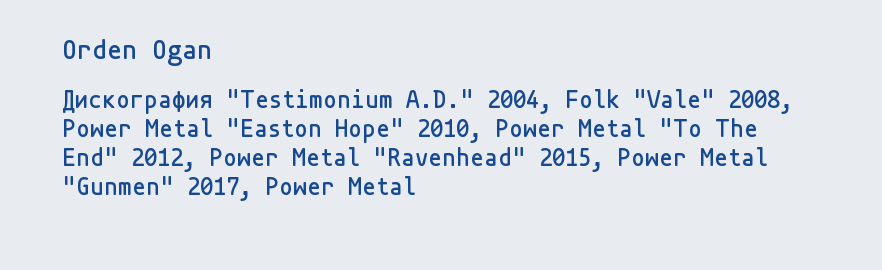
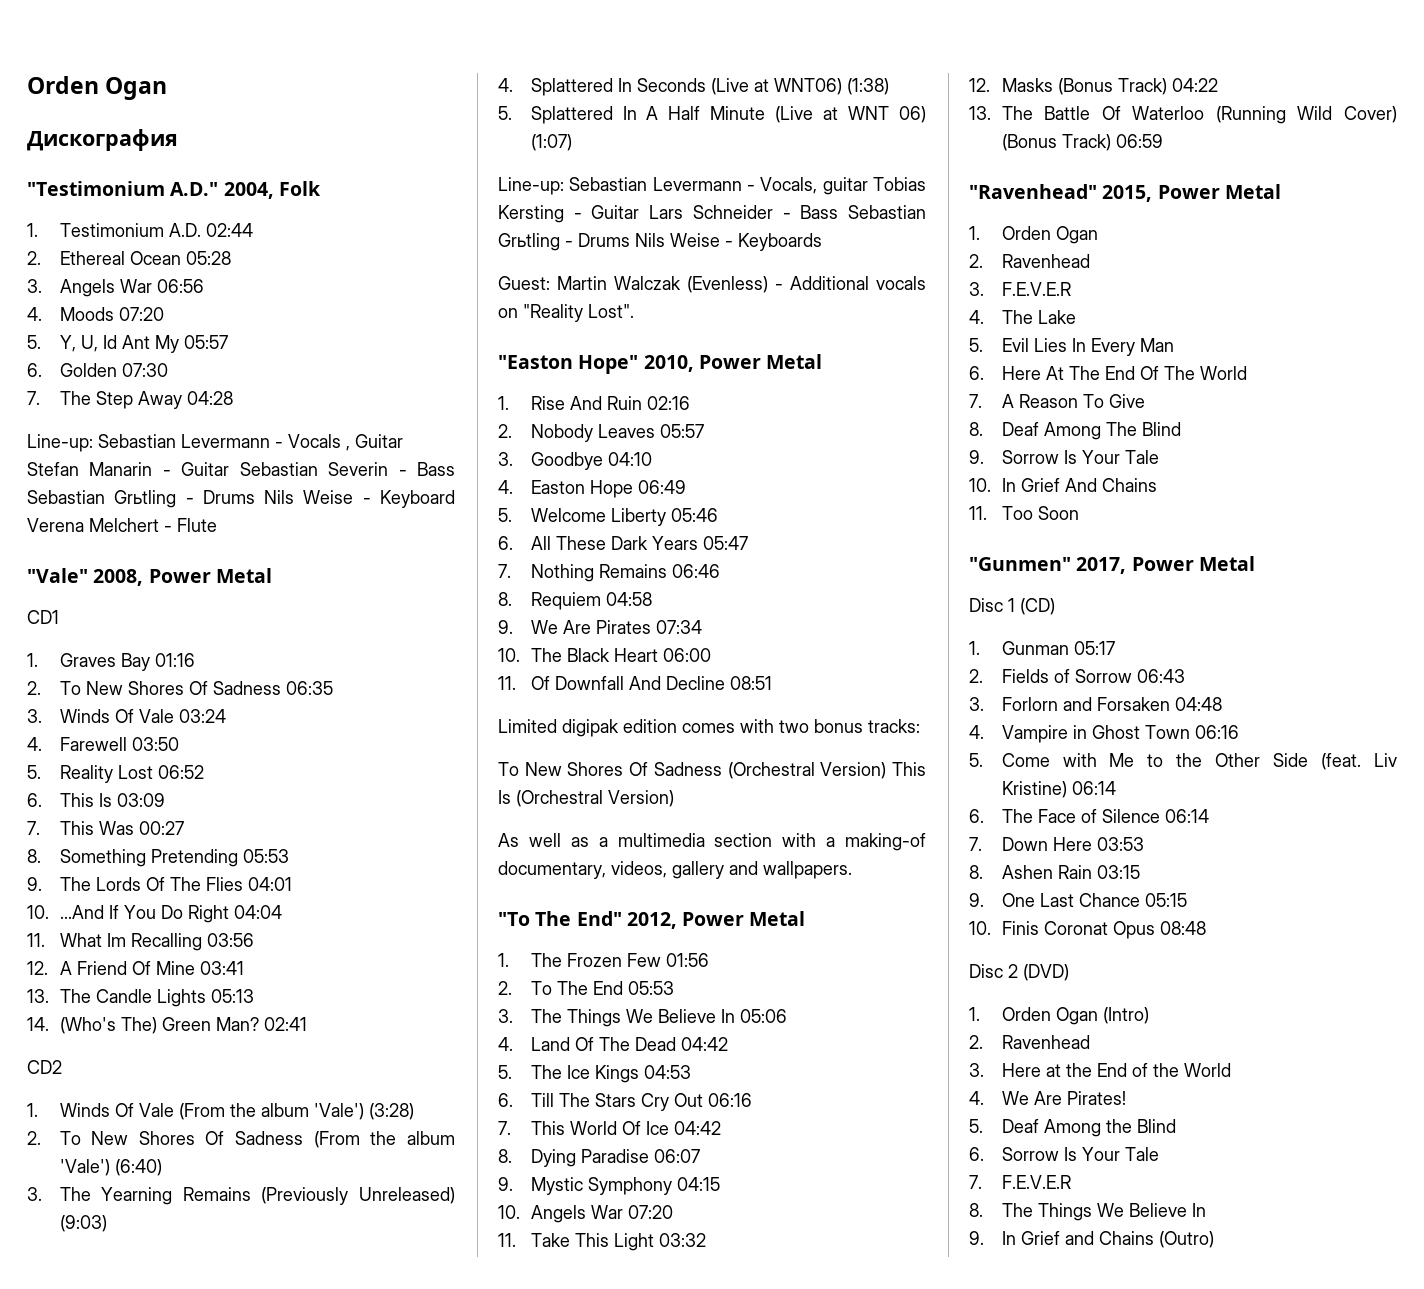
- Дискография "Testimonium A.D." 2004, Folk "Vale" 2008, Power Metal "Easton Hope" 2010, Power Metal "To The End" 2012, Power Metal "Ravenhead" 2015, Power Metal "Gunmen" 2017, Power Metal
+ Дискография
+ "Testimonium A.D." 2004, Folk
+ 1. Testimonium A.D. 02:44
+ 2. Ethereal Ocean 05:28
+ 3. Angels War 06:56
+ 4. Moods 07:20
+ 5. Y, U, Id Ant My 05:57
+ 6. Golden 07:30
+ 7. The Step Away 04:28
+ Line-up: Sebastian Levermann - Vocals , Guitar Stefan Manarin - Guitar Sebastian Severin - Bass Sebastian Grьtling - Drums Nils Weise - Keyboard Verena Melchert - Flute
+ "Vale" 2008, Power Metal
+ CD1
+ 1. Graves Bay 01:16
+ 2. To New Shores Of Sadness 06:35
+ 3. Winds Of Vale 03:24
+ 4. Farewell 03:50
+ 5. Reality Lost 06:52
+ 6. This Is 03:09
+ 7. This Was 00:27
+ 8. Something Pretending 05:53
+ 9. The Lords Of The Flies 04:01
+ 10. ...And If You Do Right 04:04
+ 11. What Im Recalling 03:56
+ 12. A Friend Of Mine 03:41
+ 13. The Candle Lights 05:13
+ 14. (Who's The) Green Man? 02:41
+ CD2
+ 1. Winds Of Vale (From the album 'Vale') (3:28)
+ 2. To New Shores Of Sadness (From the album 'Vale') (6:40)
+ 3. The Yearning Remains (Previously Unreleased) (9:03)
+ 4. Splattered In Seconds (Live at WNT06) (1:38)
+ 5. Splattered In A Half Minute (Live at WNT 06) (1:07)
+ Line-up: Sebastian Levermann - Vocals, guitar Tobias Kersting - Guitar Lars Schneider - Bass Sebastian Grьtling - Drums Nils Weise - Keyboards
+ Guest: Martin Walczak (Evenless) - Additional vocals on "Reality Lost".
+ "Easton Hope" 2010, Power Metal
+ 1. Rise And Ruin 02:16
+ 2. Nobody Leaves 05:57
+ 3. Goodbye 04:10
+ 4. Easton Hope 06:49
+ 5. Welcome Liberty 05:46
+ 6. All These Dark Years 05:47
+ 7. Nothing Remains 06:46
+ 8. Requiem 04:58
+ 9. We Are Pirates 07:34
+ 10. The Black Heart 06:00
+ 11. Of Downfall And Decline 08:51
+ Limited digipak edition comes with two bonus tracks:
+ To New Shores Of Sadness (Orchestral Version) This Is (Orchestral Version)
+ As well as a multimedia section with a making-of documentary, videos, gallery and wallpapers.
+ "To The End" 2012, Power Metal
+ 1. The Frozen Few 01:56
+ 2. To The End 05:53
+ 3. The Things We Believe In 05:06
+ 4. Land Of The Dead 04:42
+ 5. The Ice Kings 04:53
+ 6. Till The Stars Cry Out 06:16
+ 7. This World Of Ice 04:42
+ 8. Dying Paradise 06:07
+ 9. Mystic Symphony 04:15
+ 10. Angels War 07:20
+ 11. Take This Light 03:32
+ 12. Masks (Bonus Track) 04:22
+ 13. The Battle Of Waterloo (Running Wild Cover) (Bonus Track) 06:59
+ "Ravenhead" 2015, Power Metal
+ 1. Orden Ogan
+ 2. Ravenhead
+ 3. F.E.V.E.R
+ 4. The Lake
+ 5. Evil Lies In Every Man
+ 6. Here At The End Of The World
+ 7. A Reason To Give
+ 8. Deaf Among The Blind
+ 9. Sorrow Is Your Tale
+ 10. In Grief And Chains
+ 11. Too Soon
+ "Gunmen" 2017, Power Metal
+ Disc 1 (CD)
+ 1. Gunman 05:17
+ 2. Fields of Sorrow 06:43
+ 3. Forlorn and Forsaken 04:48
+ 4. Vampire in Ghost Town 06:16
+ 5. Come with Me to the Other Side (feat. Liv Kristine) 06:14
+ 6. The Face of Silence 06:14
+ 7. Down Here 03:53
+ 8. Ashen Rain 03:15
+ 9. One Last Chance 05:15
+ 10. Finis Coronat Opus 08:48
+ Disc 2 (DVD)
+ 1. Orden Ogan (Intro)
+ 2. Ravenhead
+ 3. Here at the End of the World
+ 4. We Are Pirates!
+ 5. Deaf Among the Blind
+ 6. Sorrow Is Your Tale
+ 7. F.E.V.E.R
+ 8. The Things We Believe In
+ 9. In Grief and Chains (Outro)

